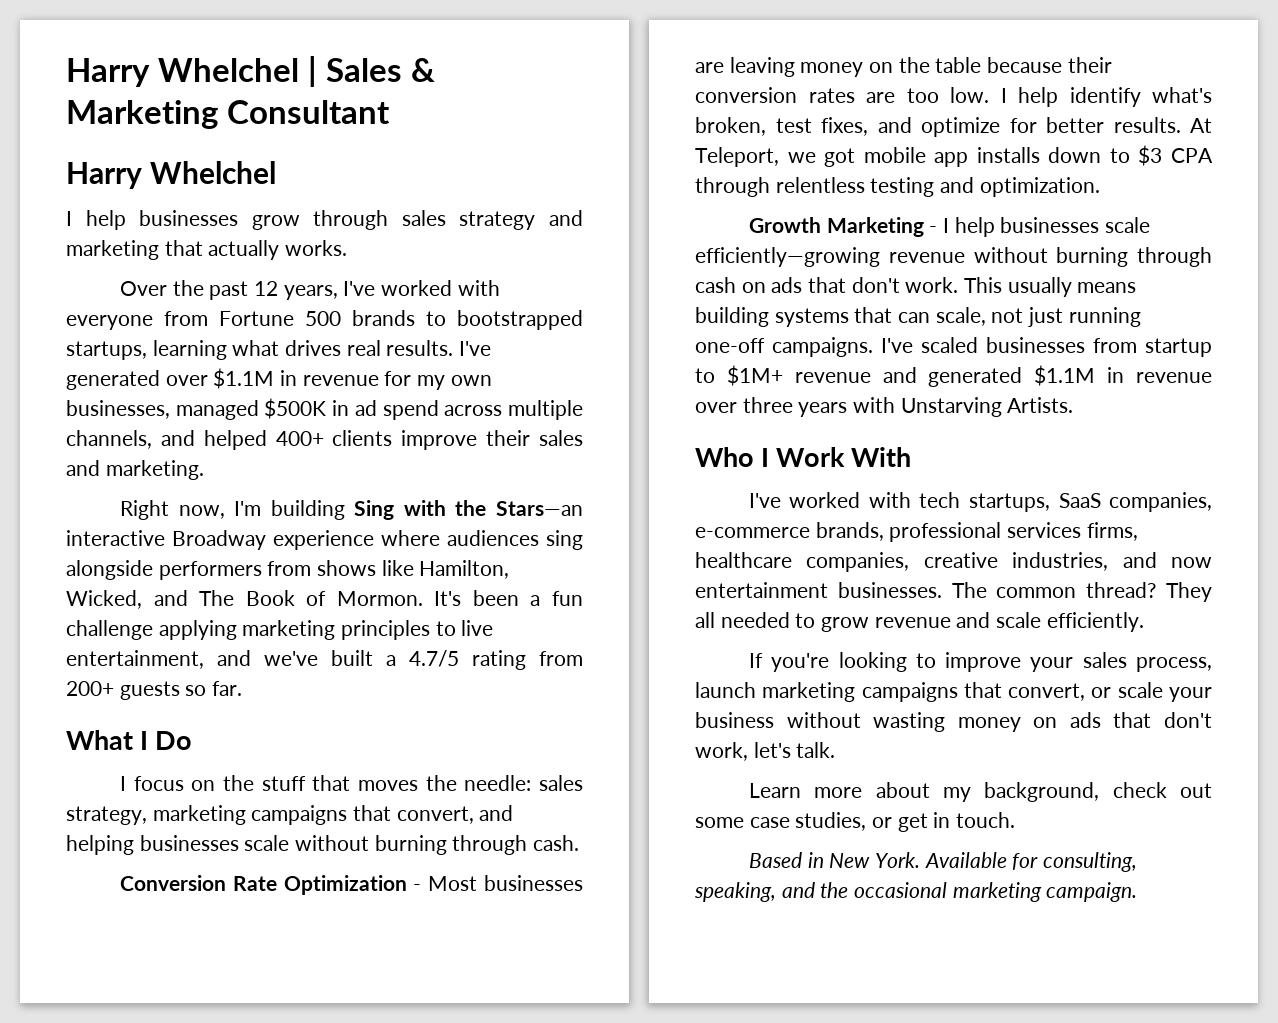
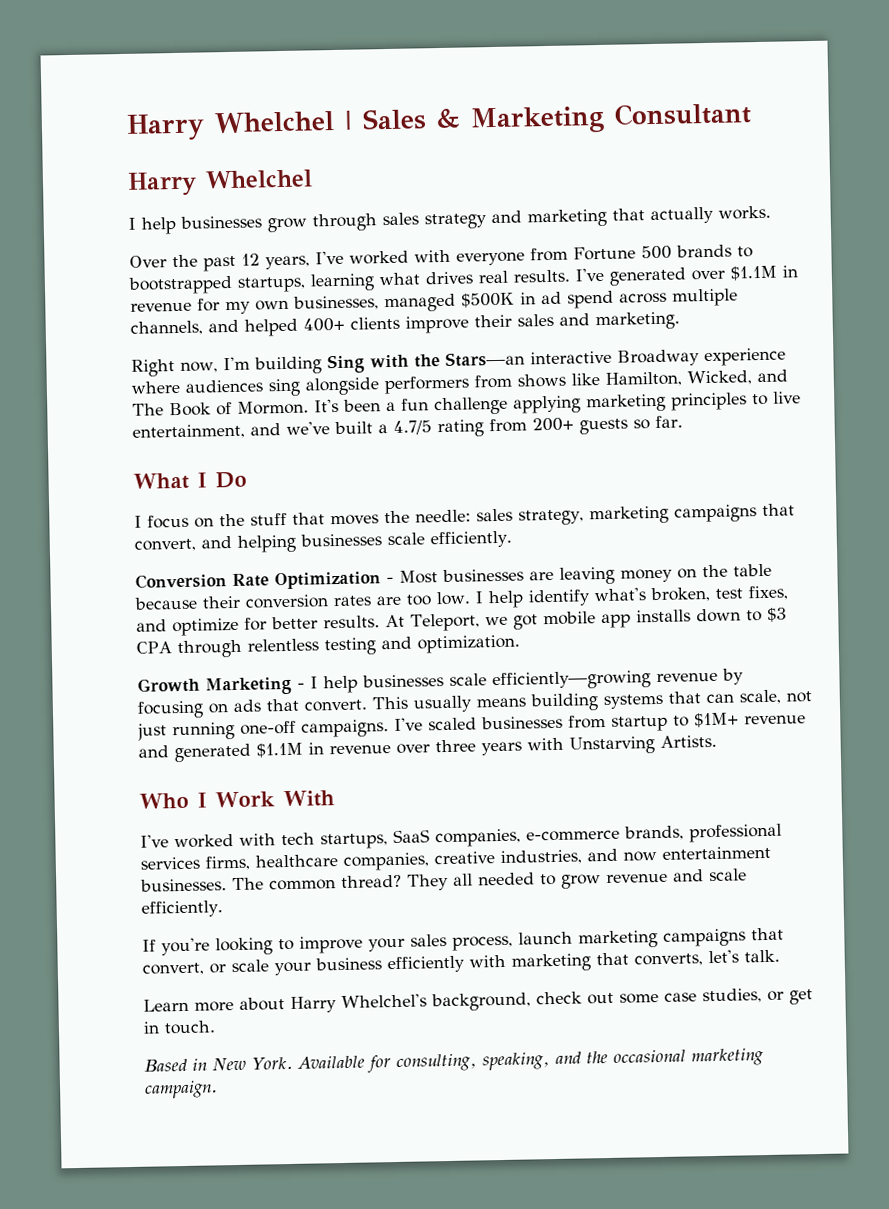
- I focus on the stuff that moves the needle: sales strategy, marketing campaigns that convert, and helping businesses scale without burning through cash.
+ I focus on the stuff that moves the needle: sales strategy, marketing campaigns that convert, and helping businesses scale efficiently.
- Growth Marketing - I help businesses scale efficiently—growing revenue without burning through cash on ads that don't work.
+ Growth Marketing - I help businesses scale efficiently—growing revenue by focusing on ads that convert.
- If you're looking to improve your sales process, launch marketing campaigns that convert, or scale your business without wasting money on ads that don't work, let's talk.
+ If you're looking to improve your sales process, launch marketing campaigns that convert, or scale your business efficiently with marketing that converts, let's talk.
- Learn more about my background, check out some case studies, or get in touch.
+ Learn more about Harry Whelchel's background, check out some case studies, or get in touch.

